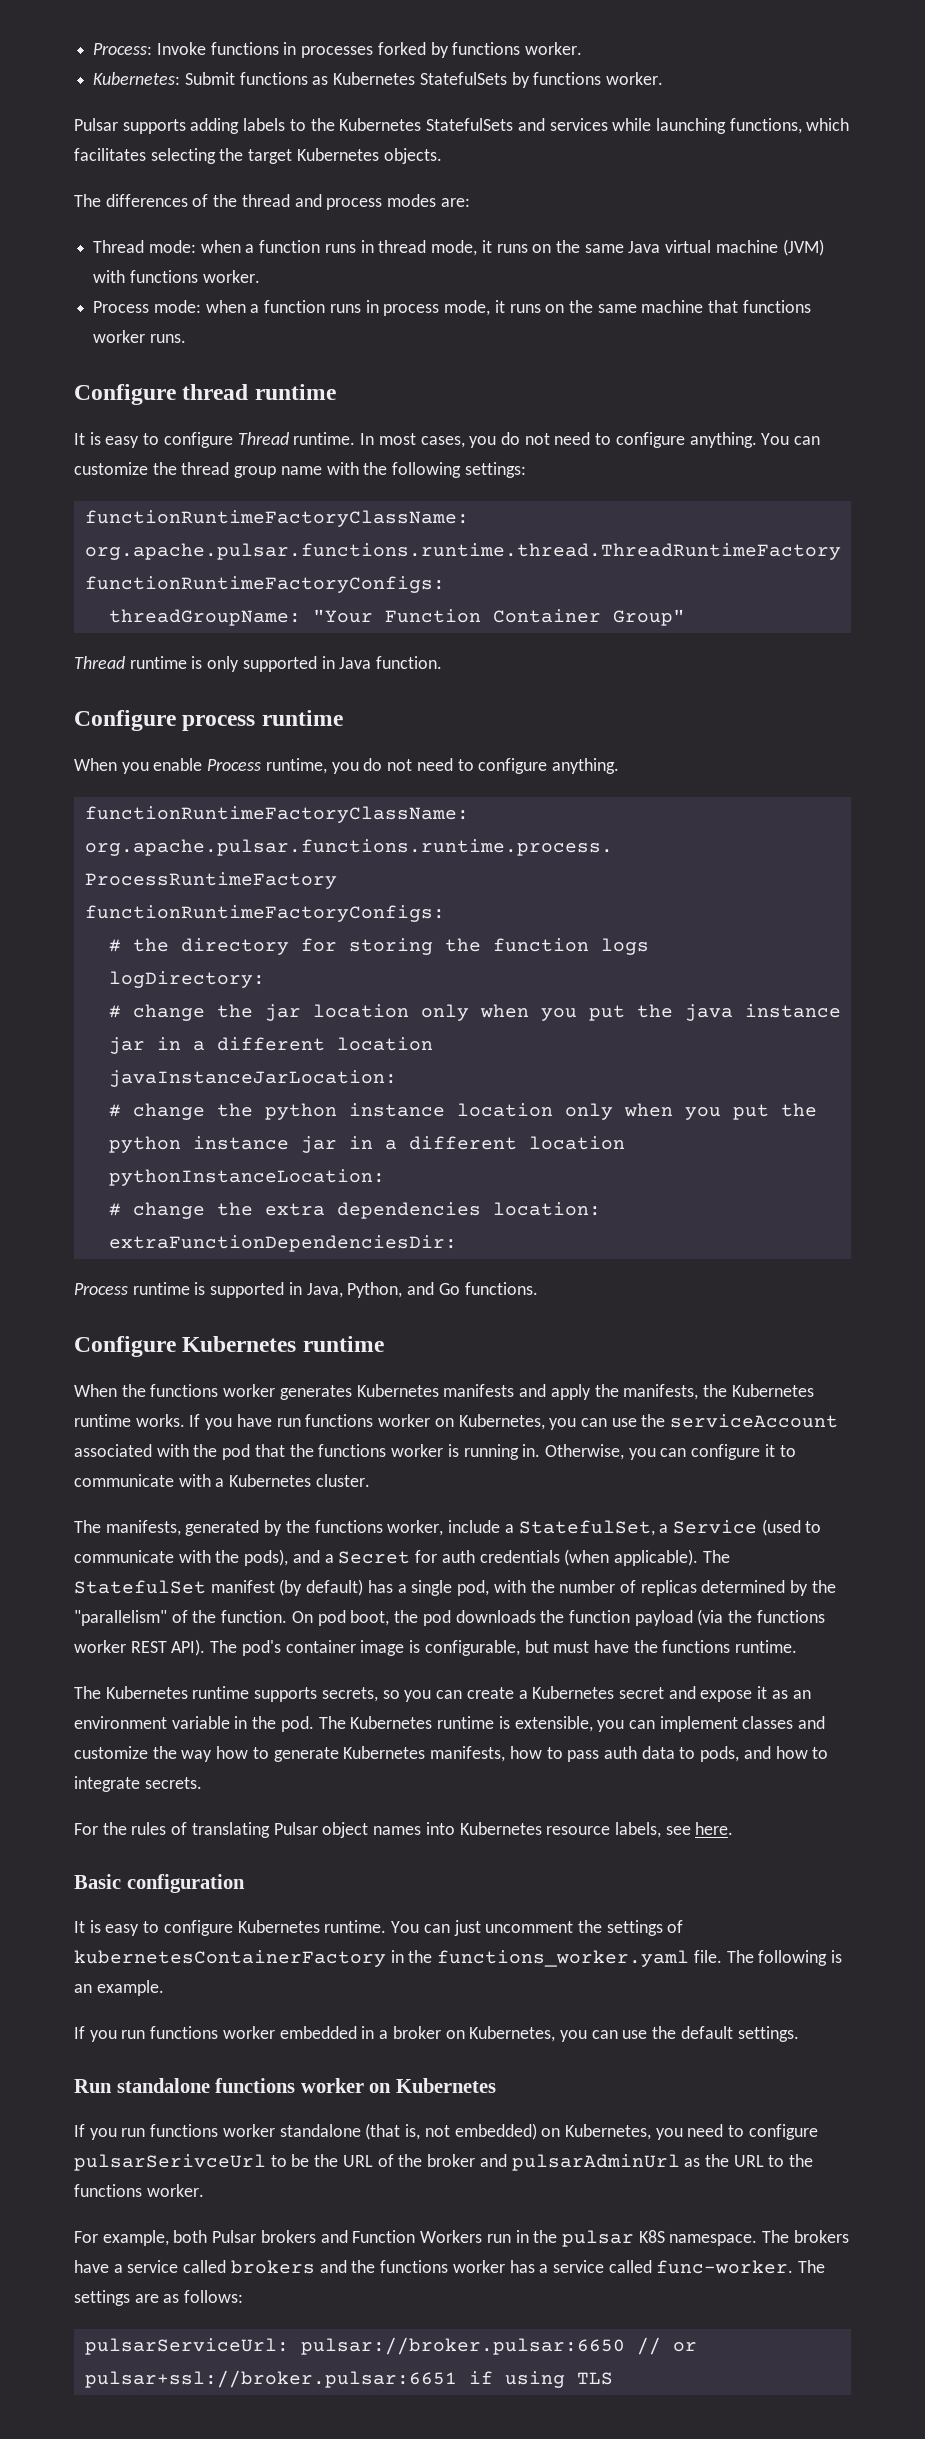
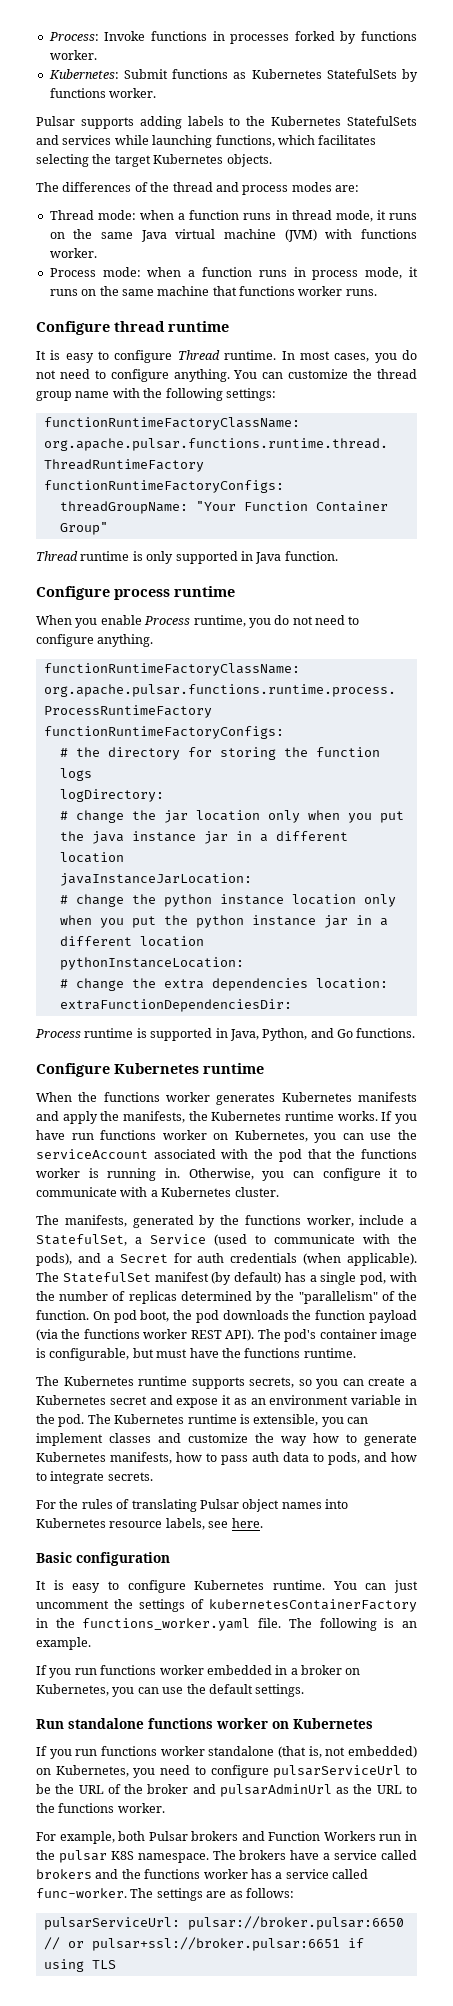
- If you run functions worker standalone (that is, not embedded) on Kubernetes, you need to configure pulsarSerivceUrl to be the URL of the broker and pulsarAdminUrl as the URL to the functions worker.
+ If you run functions worker standalone (that is, not embedded) on Kubernetes, you need to configure pulsarServiceUrl to be the URL of the broker and pulsarAdminUrl as the URL to the functions worker.

